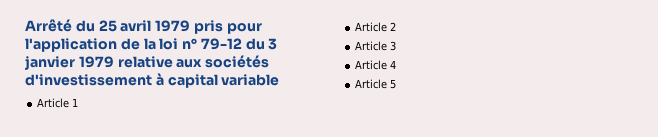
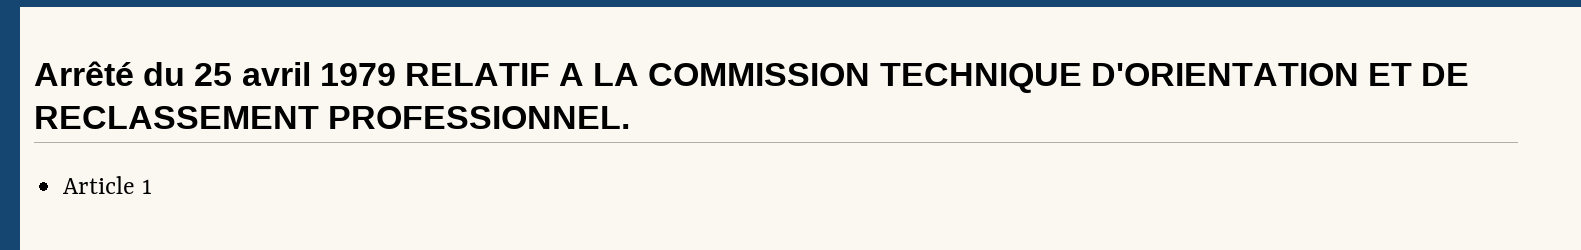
- Arrêté du 25 avril 1979 pris pour l'application de la loi n° 79-12 du 3 janvier 1979 relative aux sociétés d'investissement à capital variable
+ Arrêté du 25 avril 1979 RELATIF A LA COMMISSION TECHNIQUE D'ORIENTATION ET DE RECLASSEMENT PROFESSIONNEL.
  Article 1
- Article 2
- Article 3
- Article 4
- Article 5

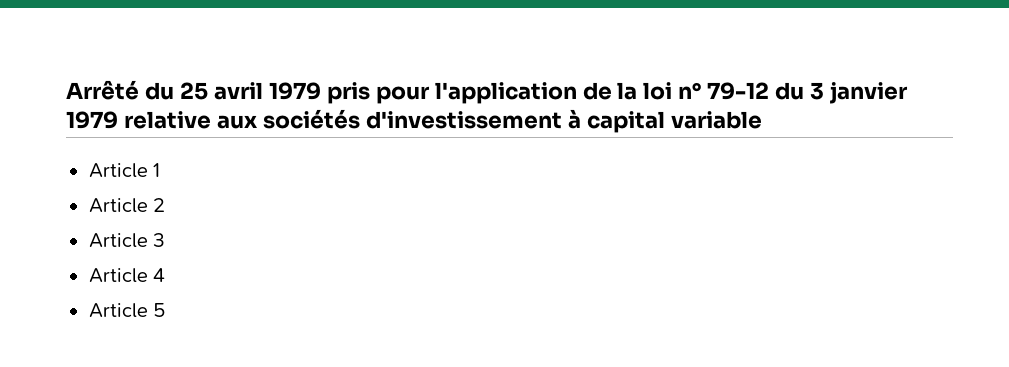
- Arrêté du 25 avril 1979 RELATIF A LA COMMISSION TECHNIQUE D'ORIENTATION ET DE RECLASSEMENT PROFESSIONNEL.
+ Arrêté du 25 avril 1979 pris pour l'application de la loi n° 79-12 du 3 janvier 1979 relative aux sociétés d'investissement à capital variable
  Article 1
+ Article 2
+ Article 3
+ Article 4
+ Article 5

